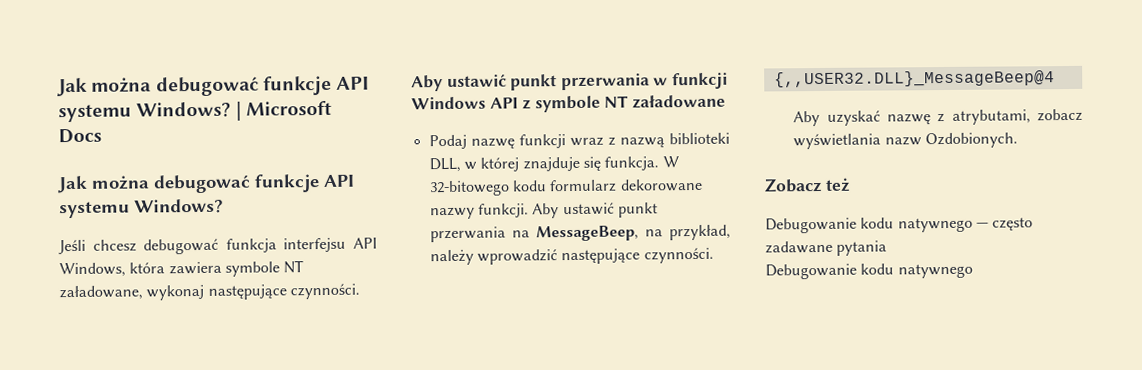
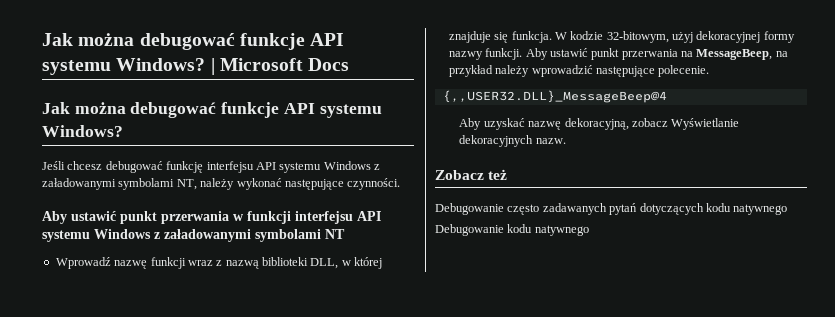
- Jeśli chcesz debugować funkcja interfejsu API Windows, która zawiera symbole NT załadowane, wykonaj następujące czynności.
+ Jeśli chcesz debugować funkcję interfejsu API systemu Windows z załadowanymi symbolami NT, należy wykonać następujące czynności.
- Aby ustawić punkt przerwania w funkcji Windows API z symbole NT załadowane
- Podaj nazwę funkcji wraz z nazwą biblioteki DLL, w której znajduje się funkcja.
+ Aby ustawić punkt przerwania w funkcji interfejsu API systemu Windows z załadowanymi symbolami NT
+ Wprowadź nazwę funkcji wraz z nazwą biblioteki DLL, w której znajduje się funkcja.
- W 32-bitowego kodu formularz dekorowane nazwy funkcji.
+ W kodzie 32-bitowym, użyj dekoracyjnej formy nazwy funkcji.
- Aby ustawić punkt przerwania na MessageBeep, na przykład, należy wprowadzić następujące czynności.
+ Aby ustawić punkt przerwania na MessageBeep, na przykład należy wprowadzić następujące polecenie.
- Aby uzyskać nazwę z atrybutami, zobacz wyświetlania nazw Ozdobionych.
+ Aby uzyskać nazwę dekoracyjną, zobacz Wyświetlanie dekoracyjnych nazw.
  Zobacz też
- Debugowanie kodu natywnego — często zadawane pytania
+ Debugowanie często zadawanych pytań dotyczących kodu natywnego

